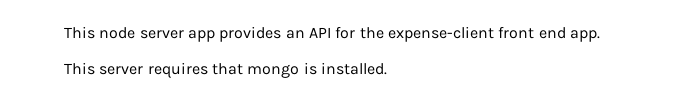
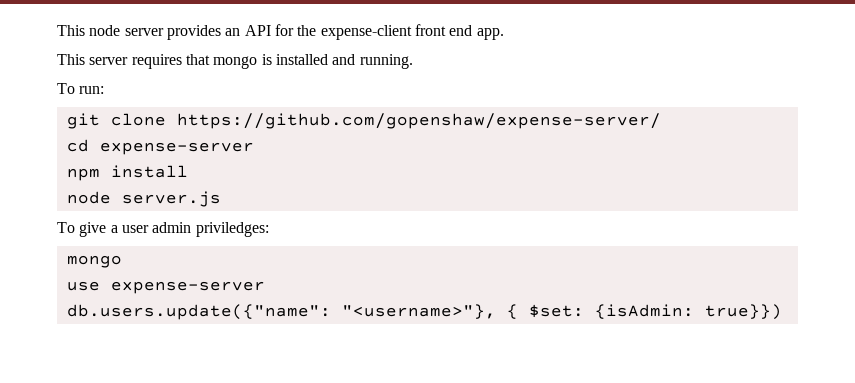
- This node server app provides an API for the expense-client front end app.
+ This node server provides an API for the expense-client front end app.
- This server requires that mongo is installed.
+ This server requires that mongo is installed and running.
+ To run:
+ git clone https://github.com/gopenshaw/expense-server/
+ cd expense-server
+ npm install
+ node server.js
+ To give a user admin priviledges:
+ mongo
+ use expense-server
+ db.users.update({"name": "<username>"}, { $set: {isAdmin: true}})

